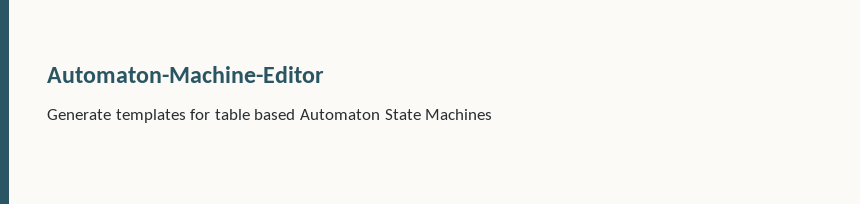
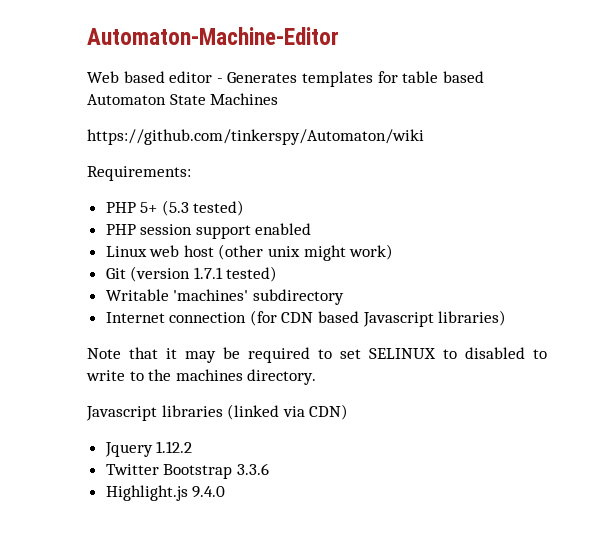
- Generate templates for table based Automaton State Machines
+ Web based editor - Generates templates for table based Automaton State Machines
+ https://github.com/tinkerspy/Automaton/wiki
+ Requirements:
+ PHP 5+ (5.3 tested)
+ PHP session support enabled
+ Linux web host (other unix might work)
+ Git (version 1.7.1 tested)
+ Writable 'machines' subdirectory
+ Internet connection (for CDN based Javascript libraries)
+ Note that it may be required to set SELINUX to disabled to write to the machines directory.
+ Javascript libraries (linked via CDN)
+ Jquery 1.12.2
+ Twitter Bootstrap 3.3.6
+ Highlight.js 9.4.0

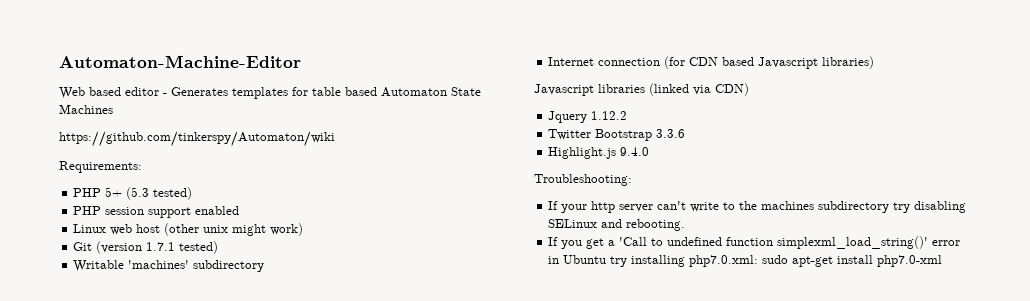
- Note that it may be required to set SELINUX to disabled to write to the machines directory.
+ Troubleshooting:
+ If your http server can't write to the machines subdirectory try disabling SELinux and rebooting.
+ If you get a 'Call to undefined function simplexml_load_string()' error in Ubuntu try installing php7.0.xml: sudo apt-get install php7.0-xml

